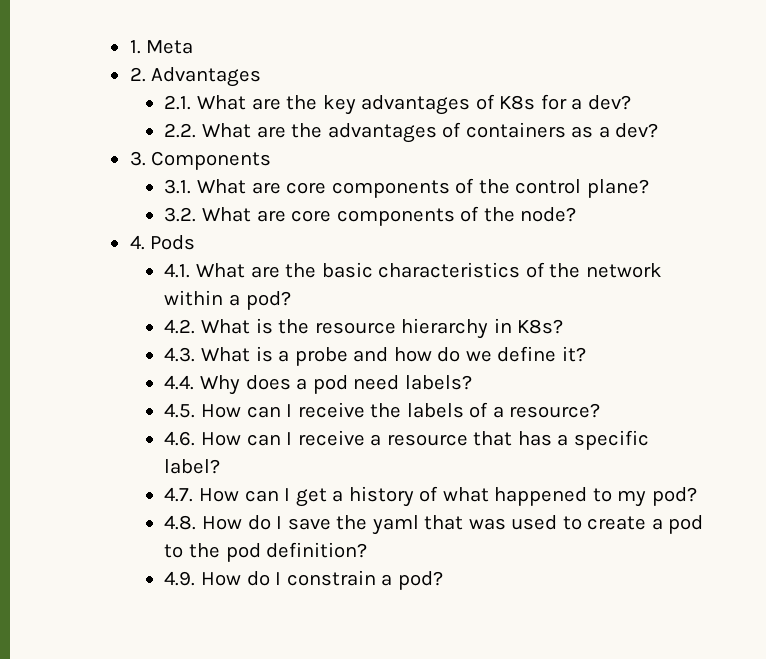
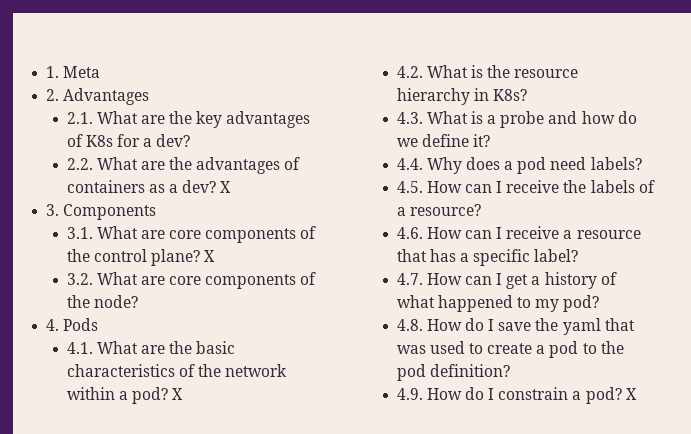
- 2.2. What are the advantages of containers as a dev?
+ 2.2. What are the advantages of containers as a dev? X
- 3.1. What are core components of the control plane?
+ 3.1. What are core components of the control plane? X
- 4.1. What are the basic characteristics of the network within a pod?
+ 4.1. What are the basic characteristics of the network within a pod? X
- 4.9. How do I constrain a pod?
+ 4.9. How do I constrain a pod? X

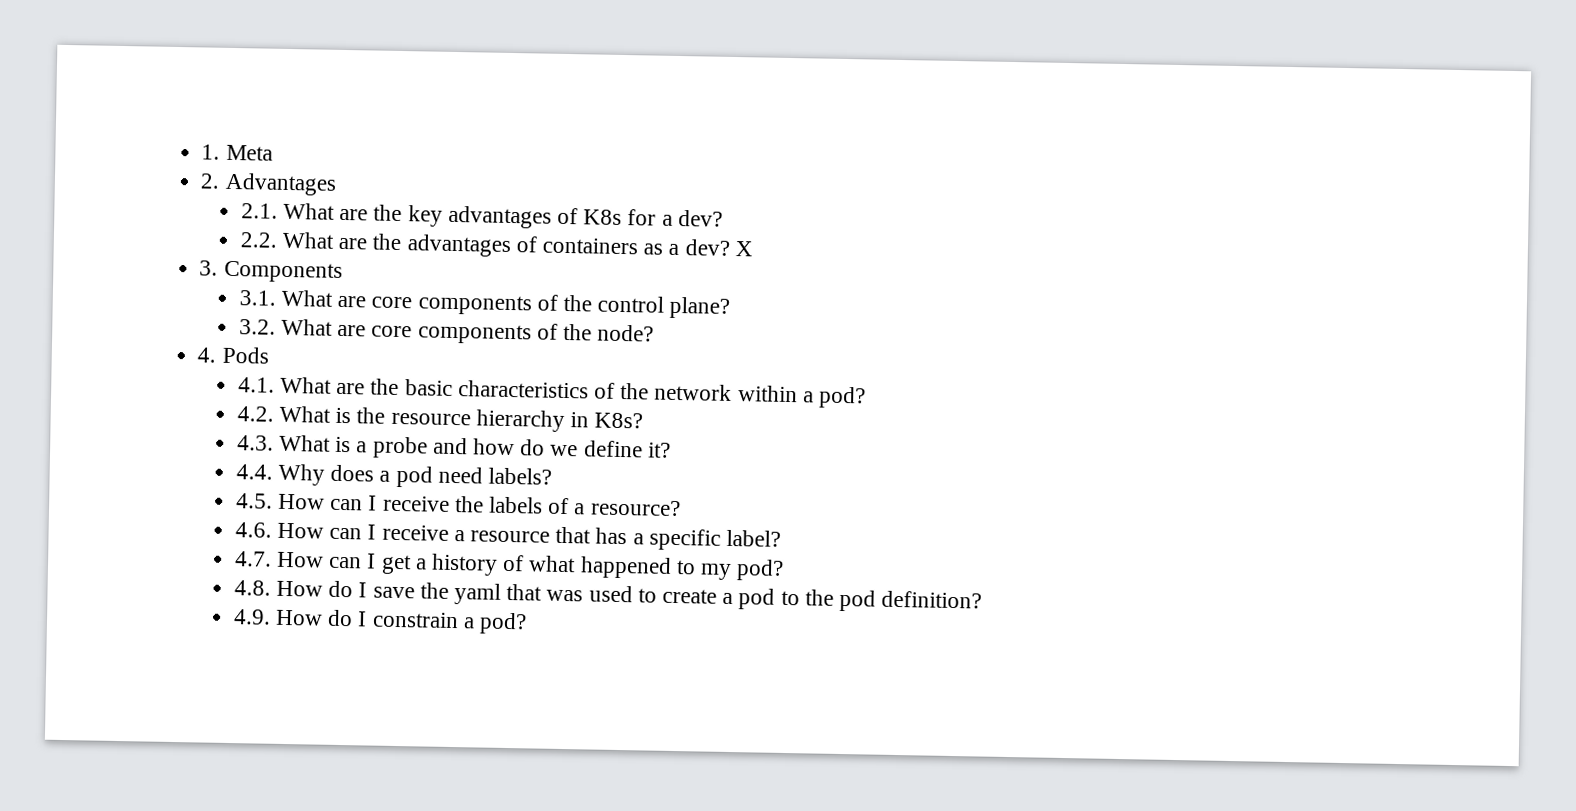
- 3.1. What are core components of the control plane? X
+ 3.1. What are core components of the control plane?
- 4.1. What are the basic characteristics of the network within a pod? X
+ 4.1. What are the basic characteristics of the network within a pod?
- 4.9. How do I constrain a pod? X
+ 4.9. How do I constrain a pod?

